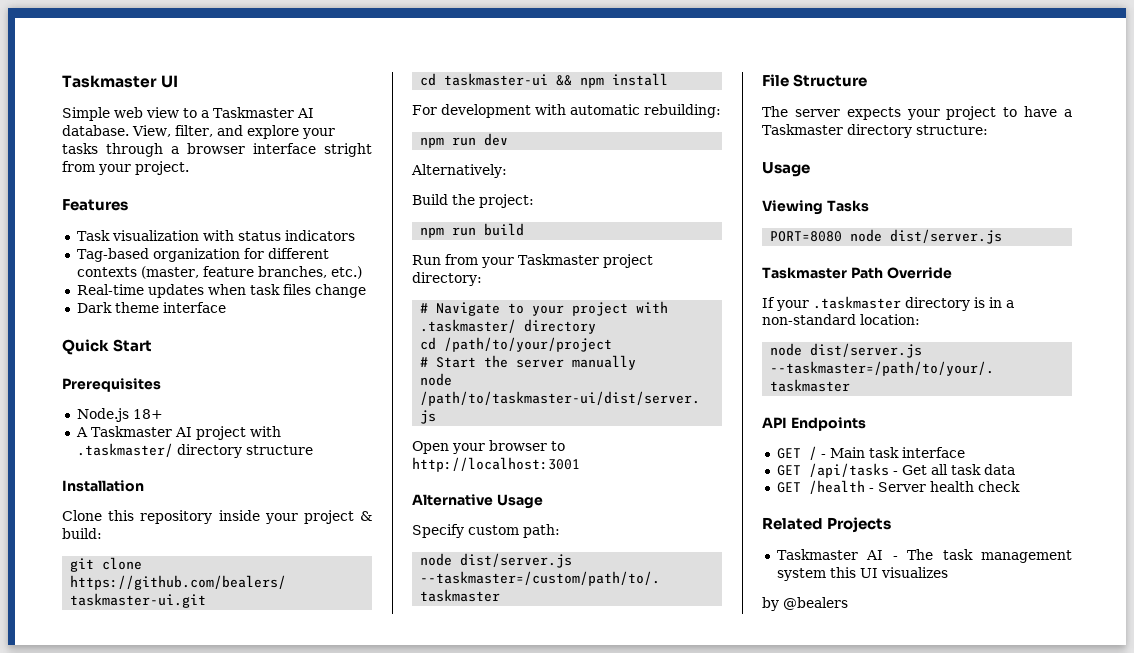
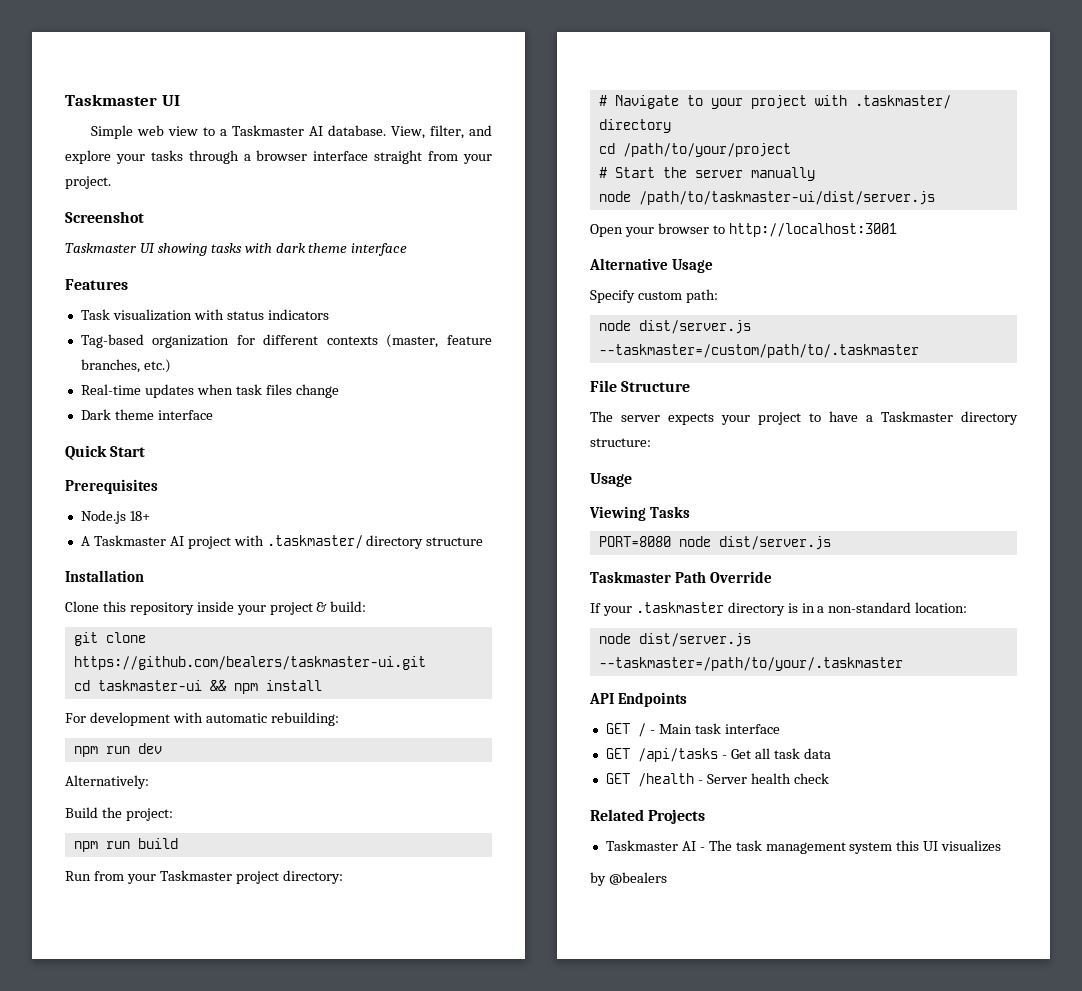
- View, filter, and explore your tasks through a browser interface stright from your project.
+ View, filter, and explore your tasks through a browser interface straight from your project.
+ Screenshot
+ Taskmaster UI showing tasks with dark theme interface

